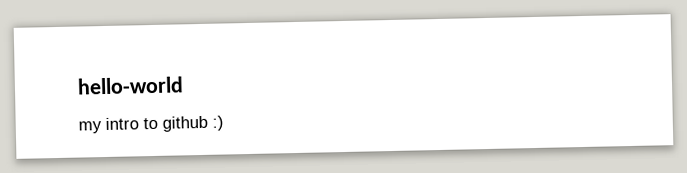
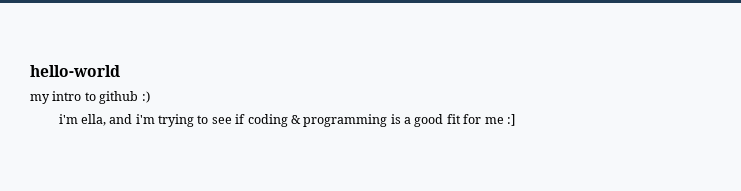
+ i'm ella, and i'm trying to see if coding & programming is a good fit for me :]

